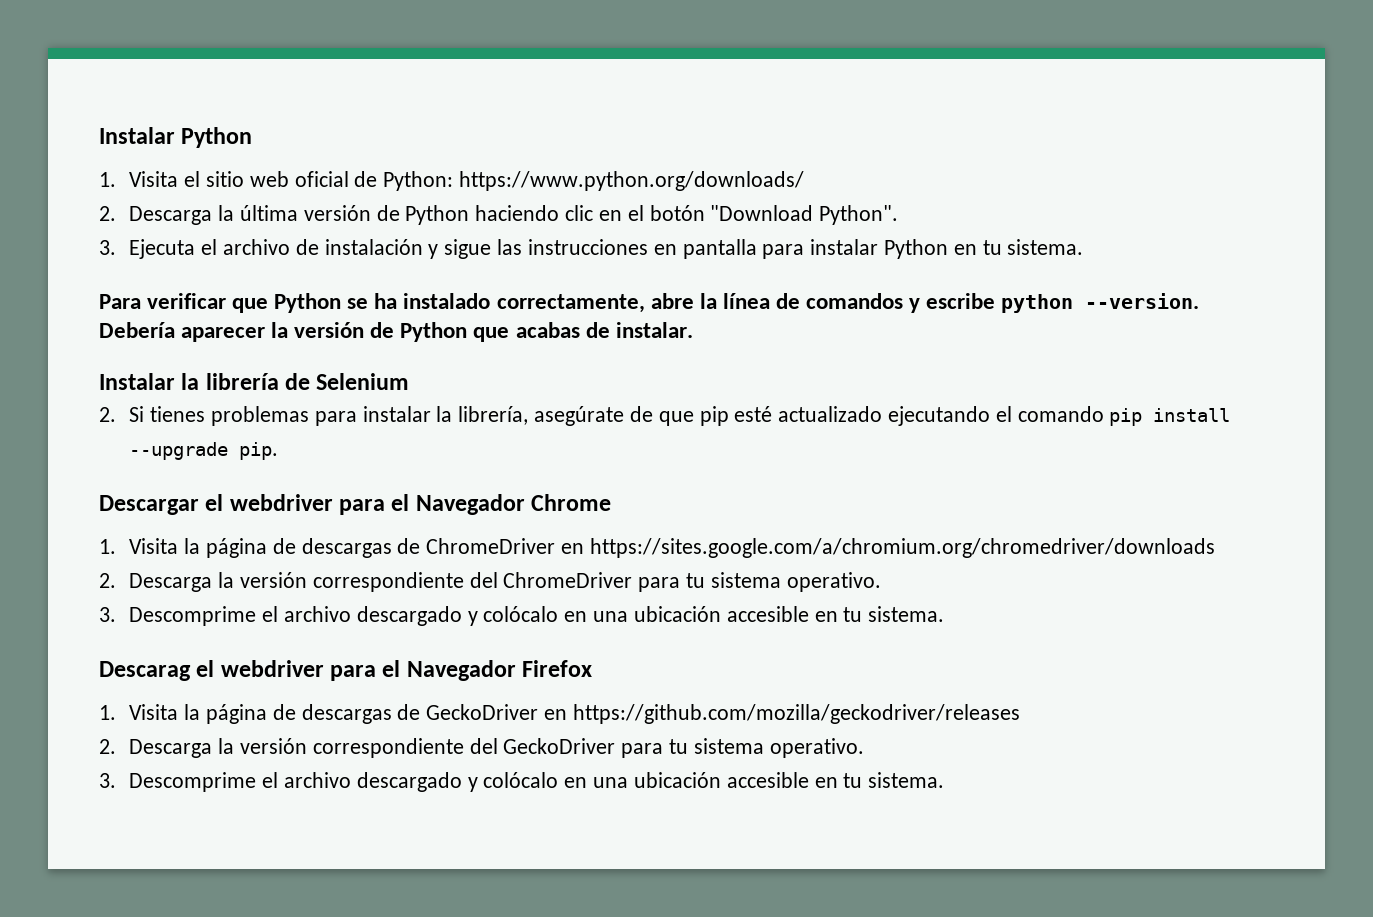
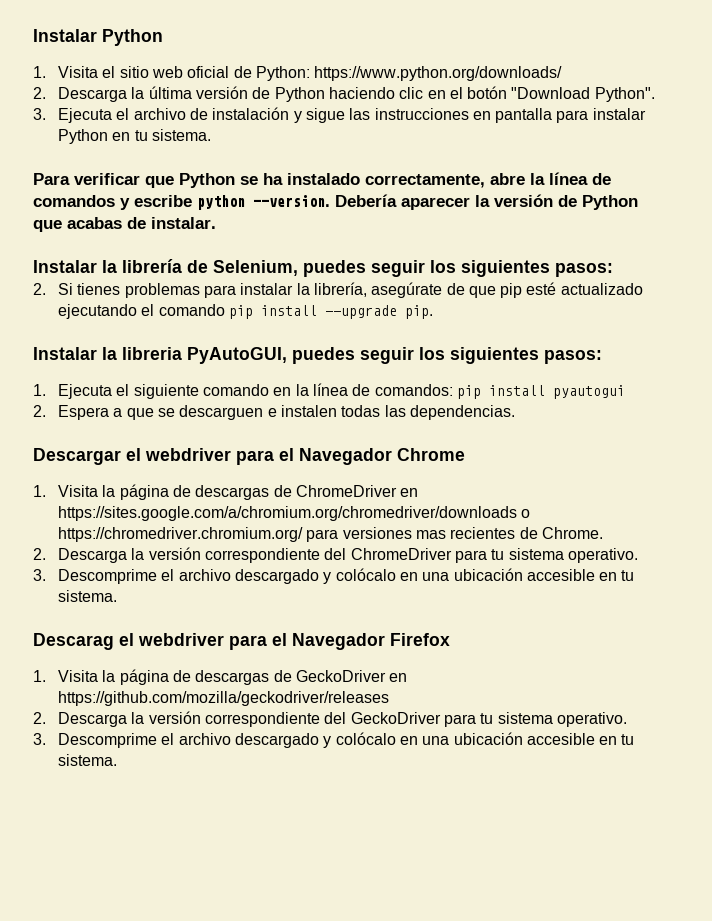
- Instalar la librería de Selenium
+ Instalar la librería de Selenium, puedes seguir los siguientes pasos:
+ Instalar la libreria PyAutoGUI, puedes seguir los siguientes pasos:
+ 1. Ejecuta el siguiente comando en la línea de comandos: pip install pyautogui
+ 2. Espera a que se descarguen e instalen todas las dependencias.
- 1. Visita la página de descargas de ChromeDriver en https://sites.google.com/a/chromium.org/chromedriver/downloads
+ 1. Visita la página de descargas de ChromeDriver en https://sites.google.com/a/chromium.org/chromedriver/downloads o https://chromedriver.chromium.org/ para versiones mas recientes de Chrome.

